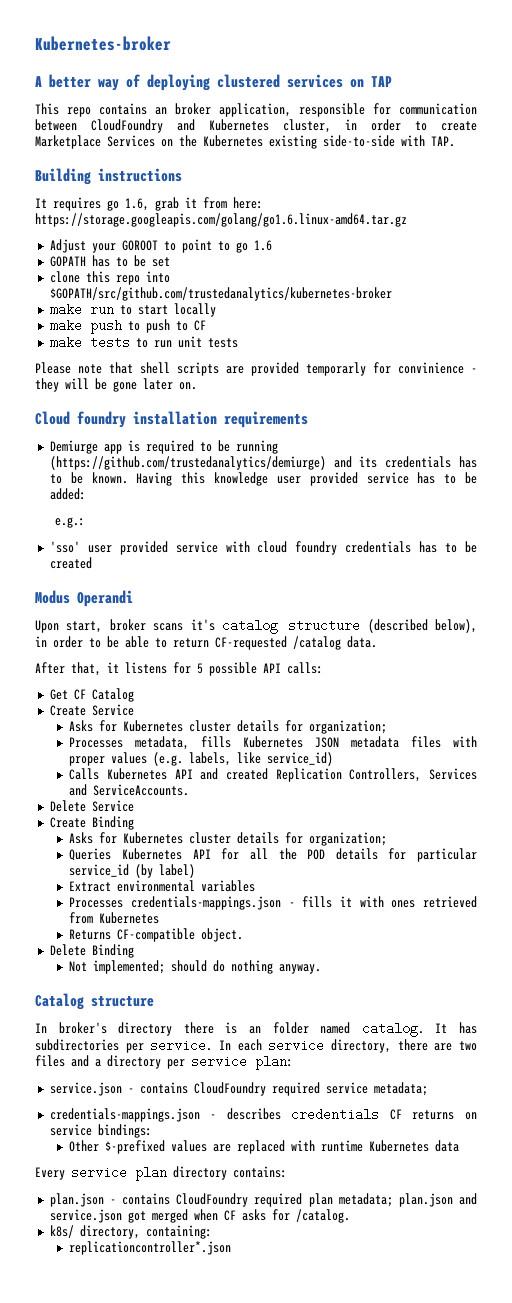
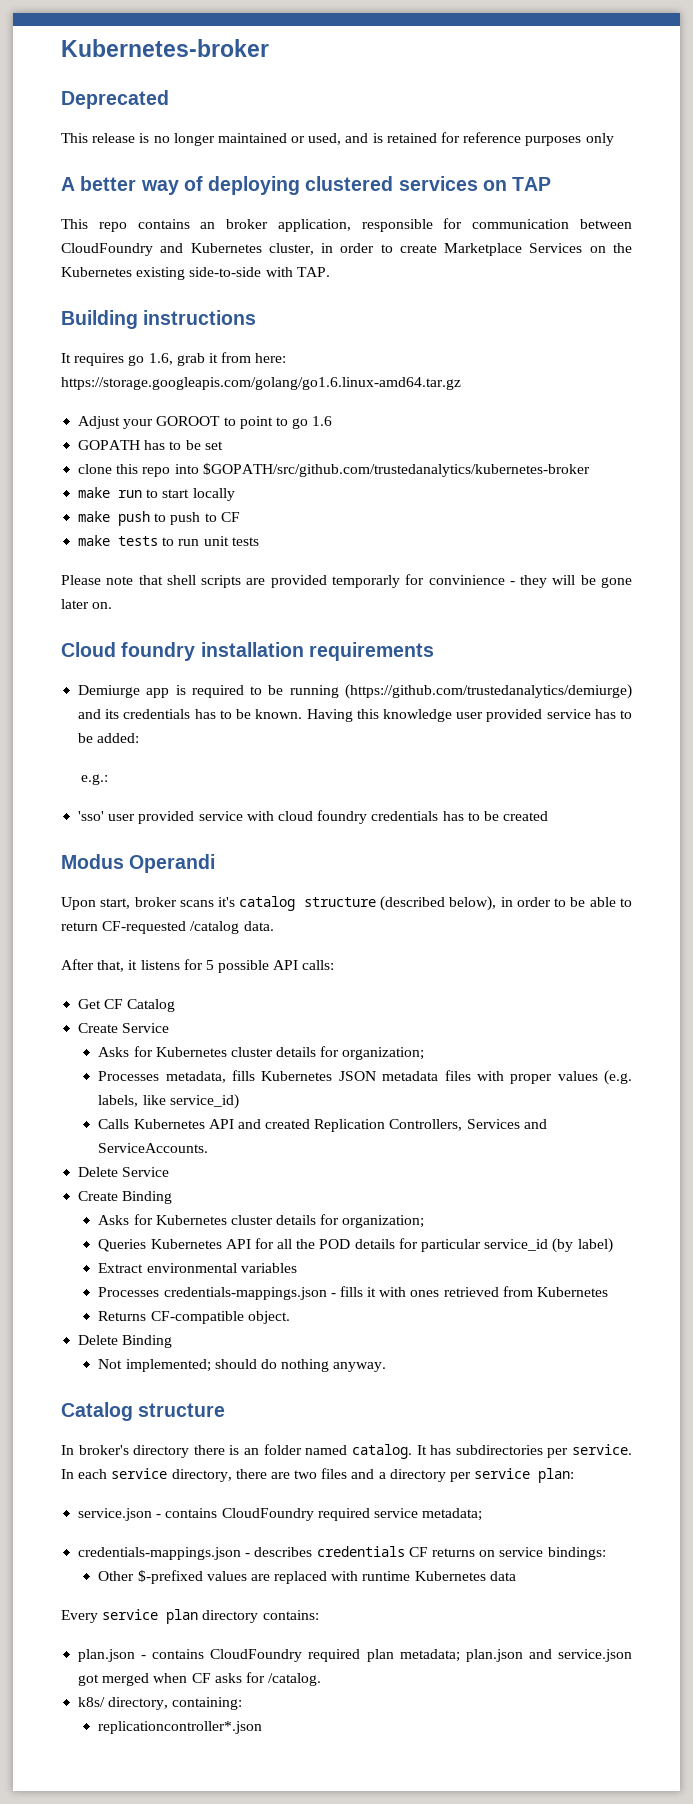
+ Deprecated
+ This release is no longer maintained or used, and is retained for reference purposes only

